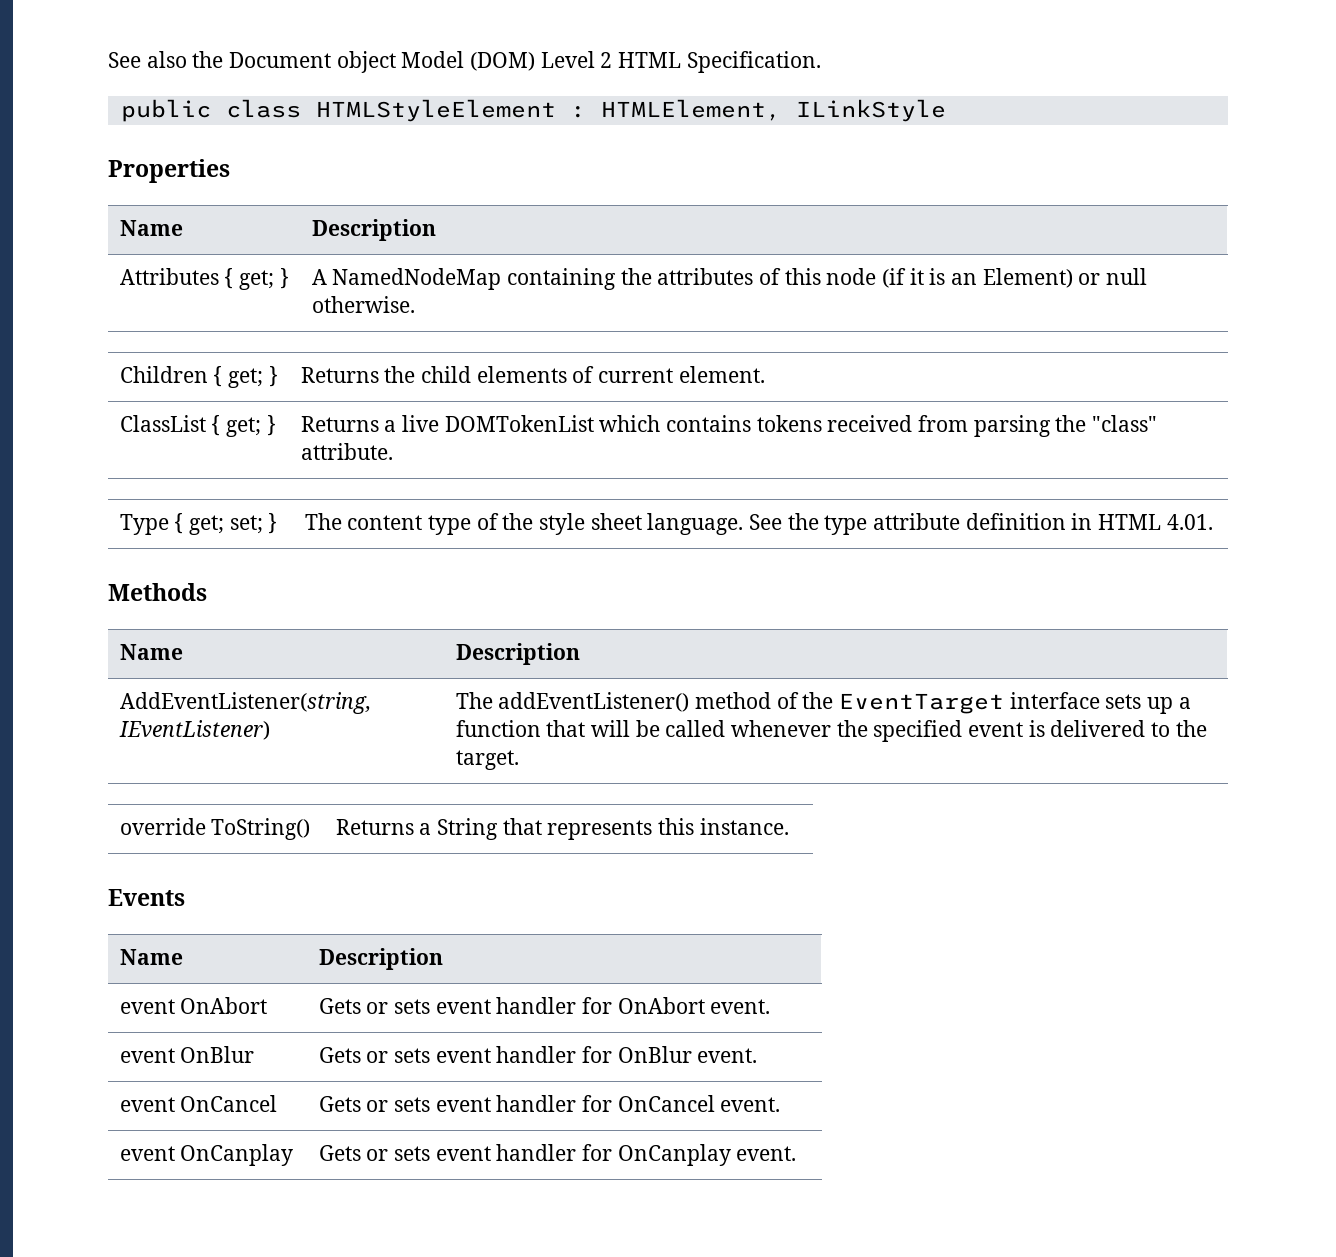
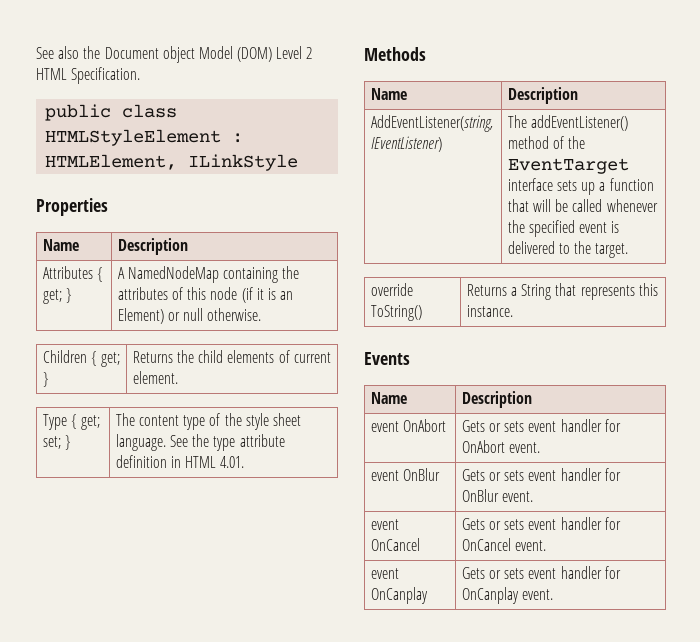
- ClassList { get; } | Returns a live DOMTokenList which contains tokens received from parsing the "class" attribute.

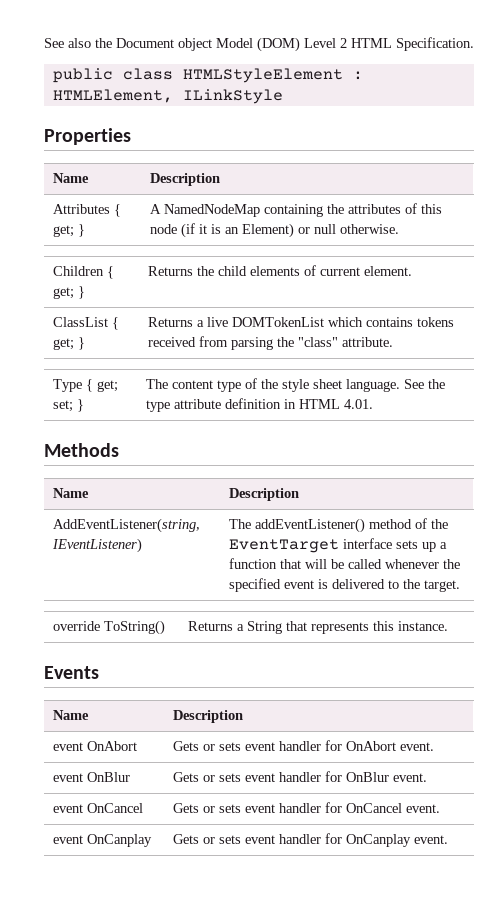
+ ClassList { get; } | Returns a live DOMTokenList which contains tokens received from parsing the "class" attribute.

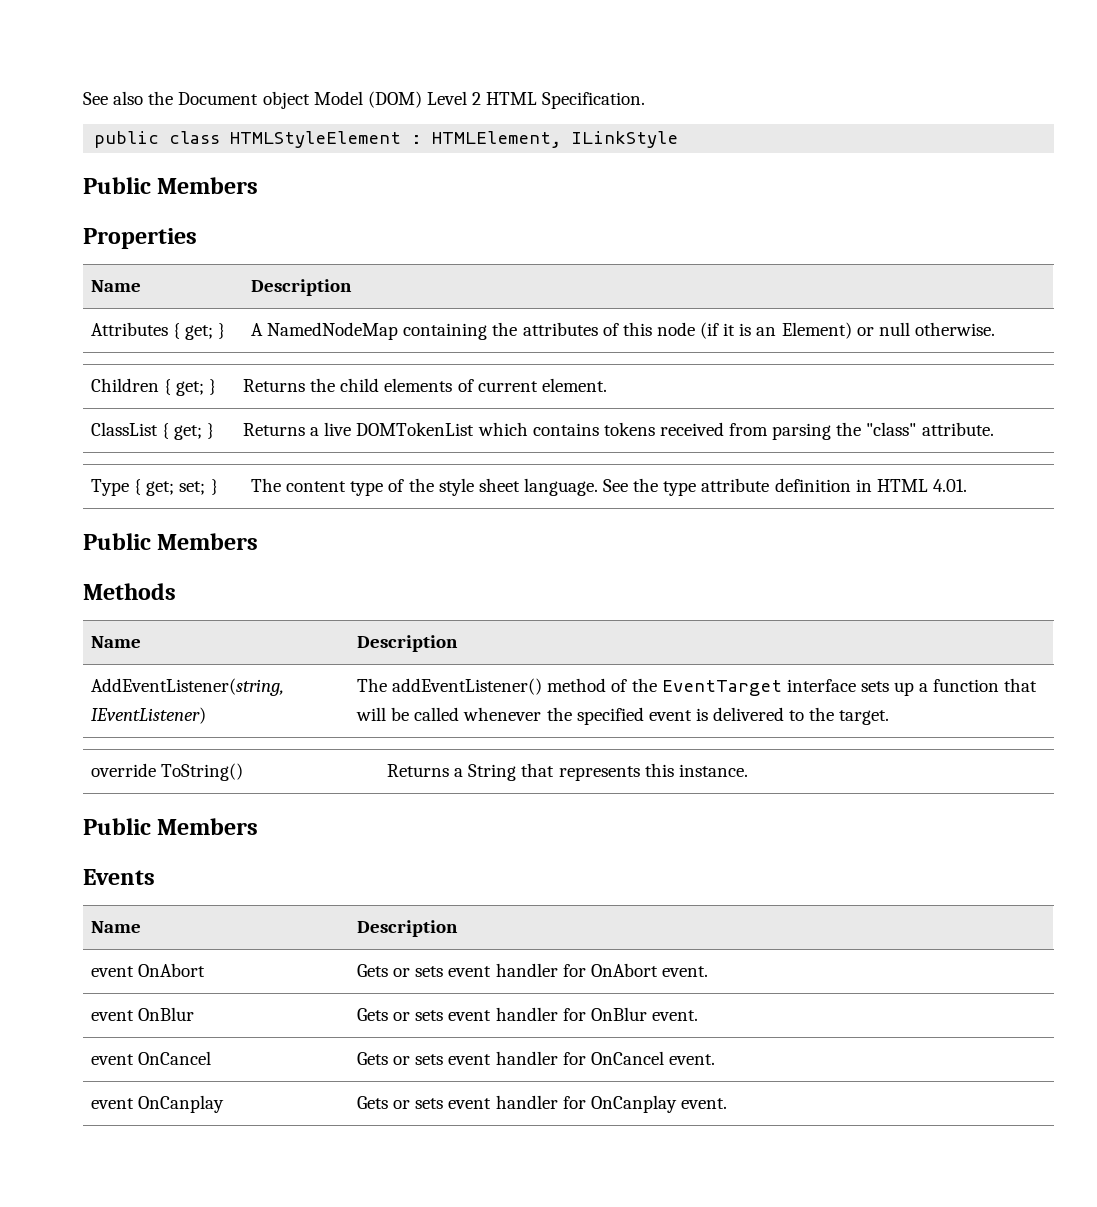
  public class HTMLStyleElement : HTMLElement, ILinkStyle
+ Public Members
  Type { get; set; } | The content type of the style sheet language. See the type attribute definition in HTML 4.01.
+ Public Members
  override ToString() | Returns a String that represents this instance.
+ Public Members

